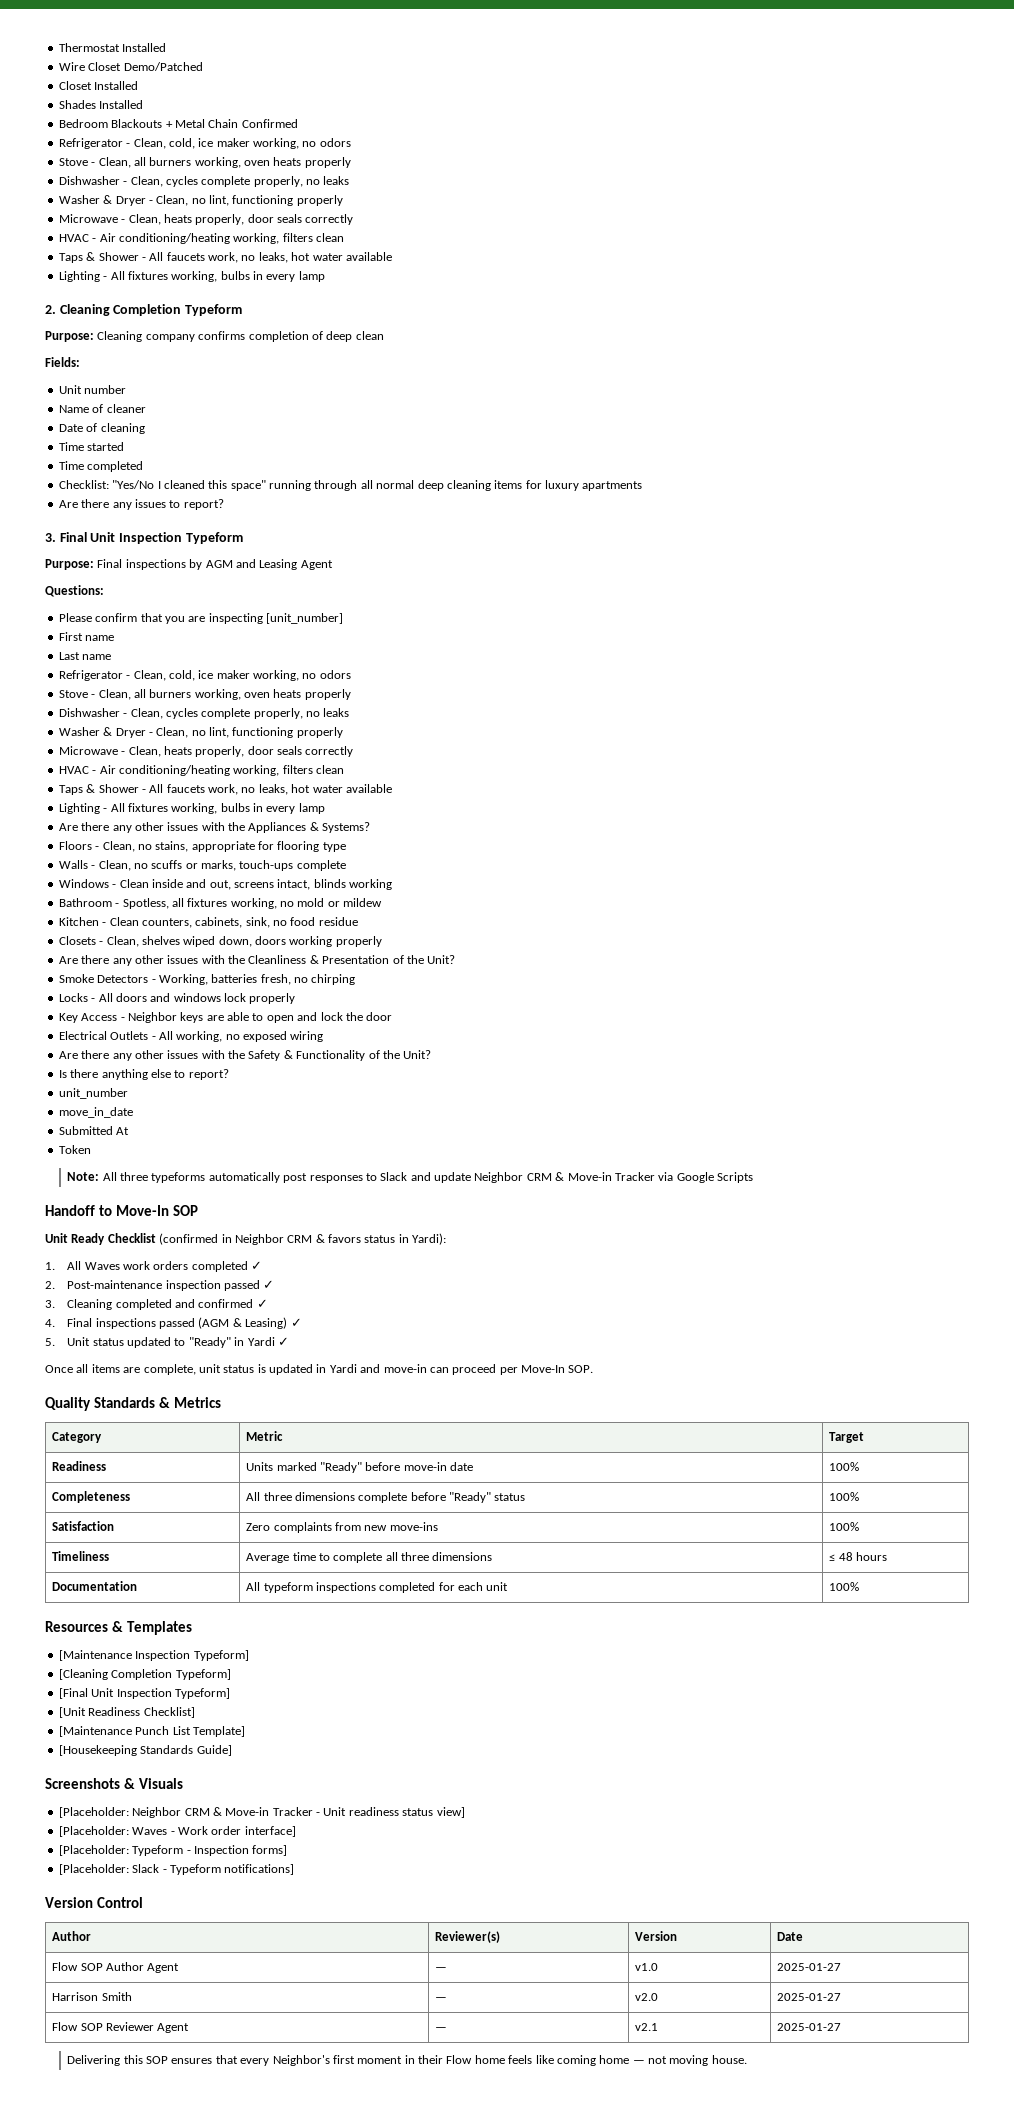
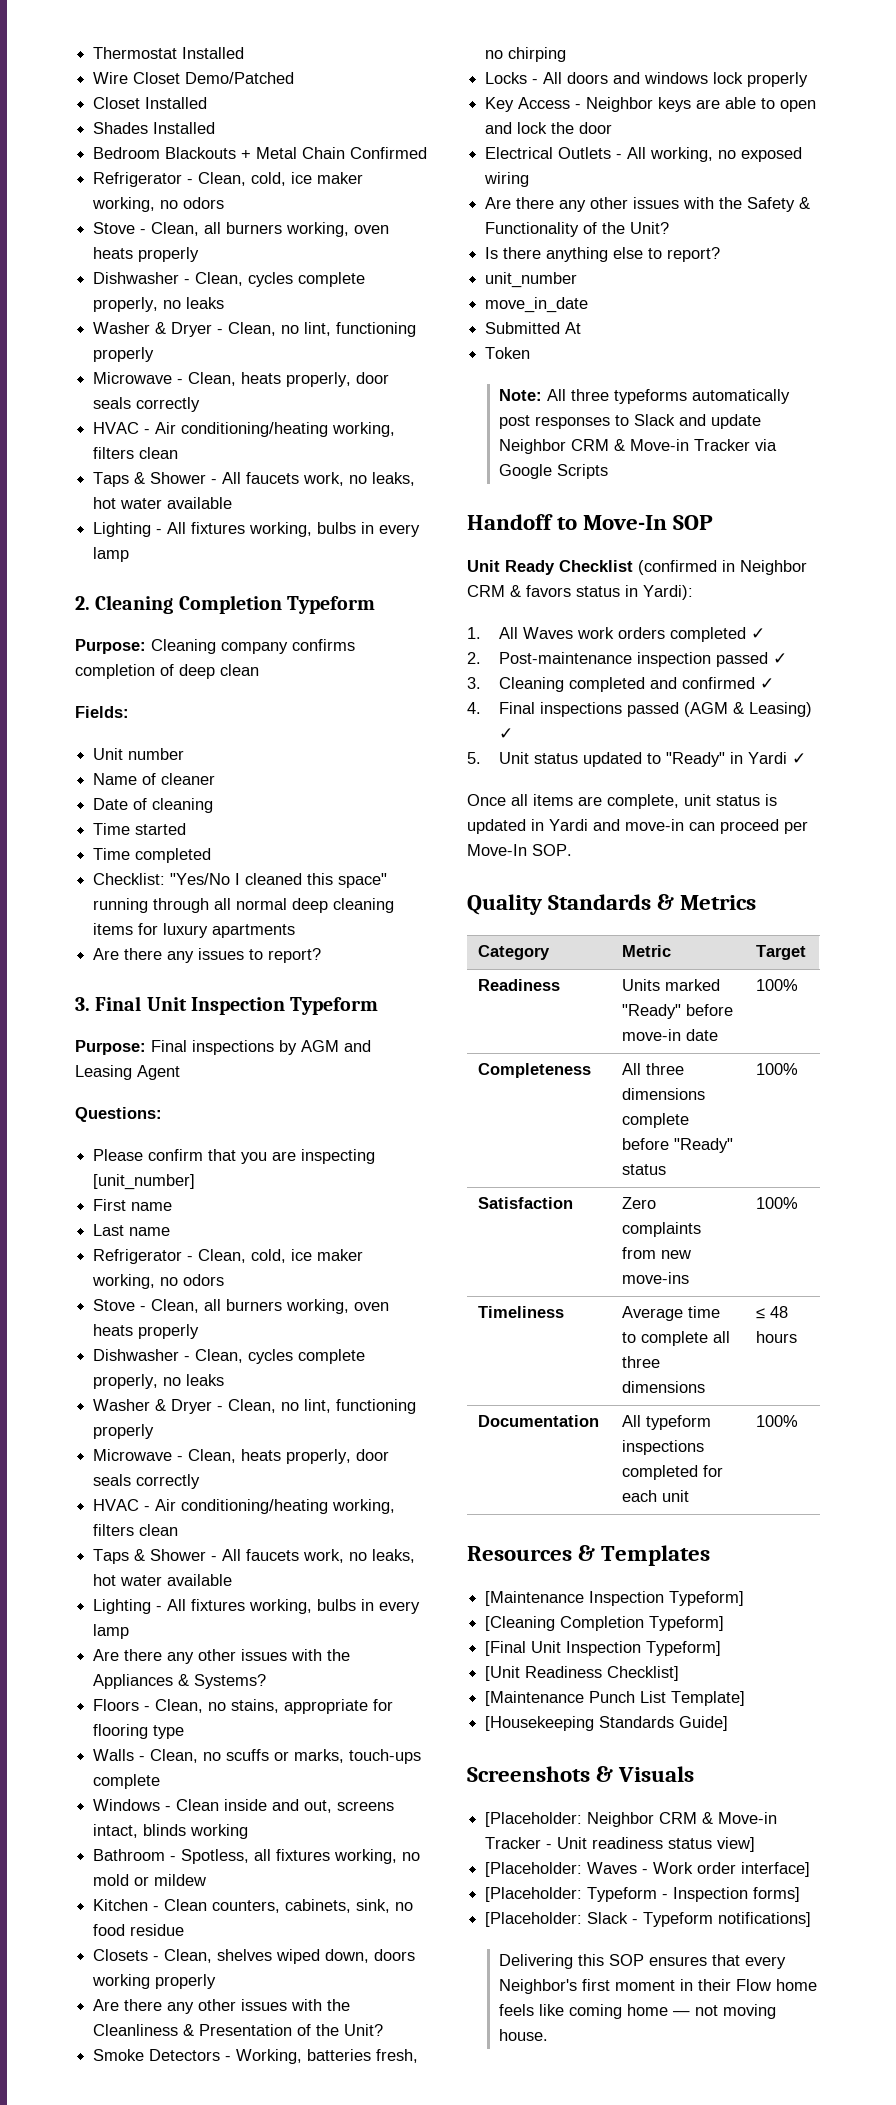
- Version Control
- Author | Reviewer(s) | Version | Date
- Flow SOP Author Agent | — | v1.0 | 2025-01-27
- Harrison Smith | — | v2.0 | 2025-01-27
- Flow SOP Reviewer Agent | — | v2.1 | 2025-01-27

